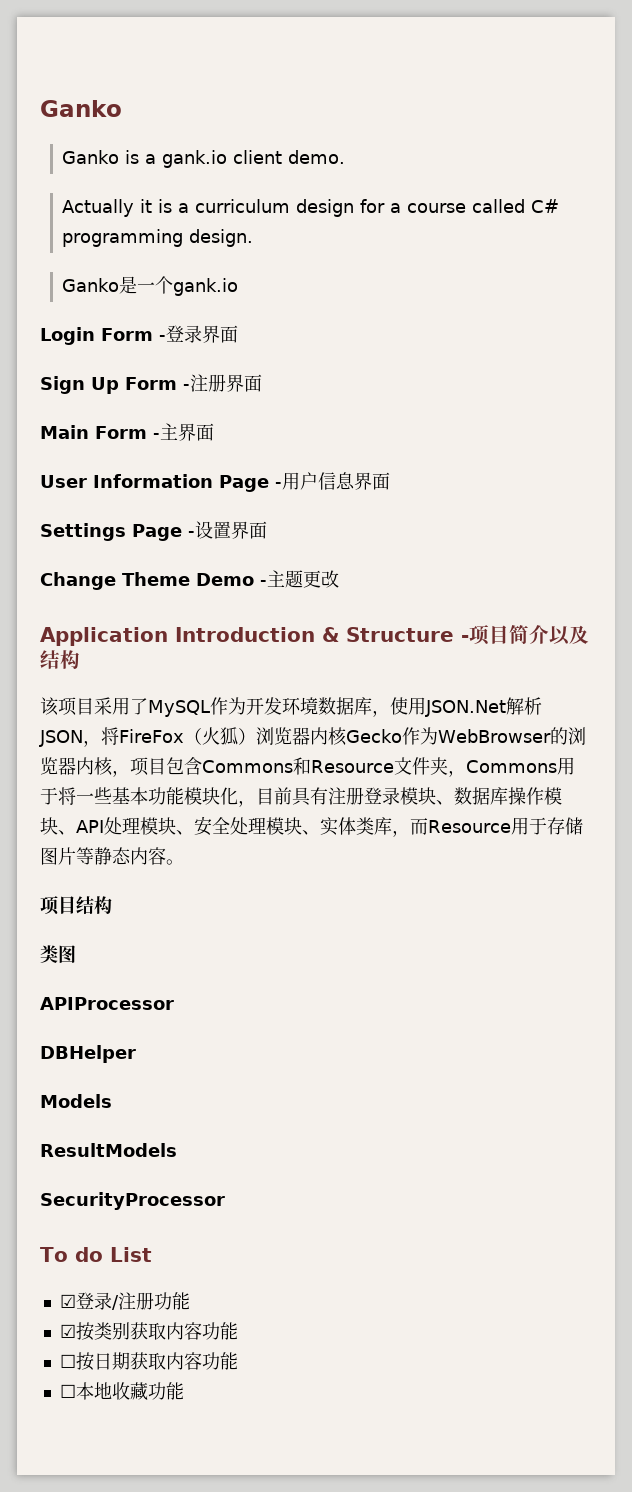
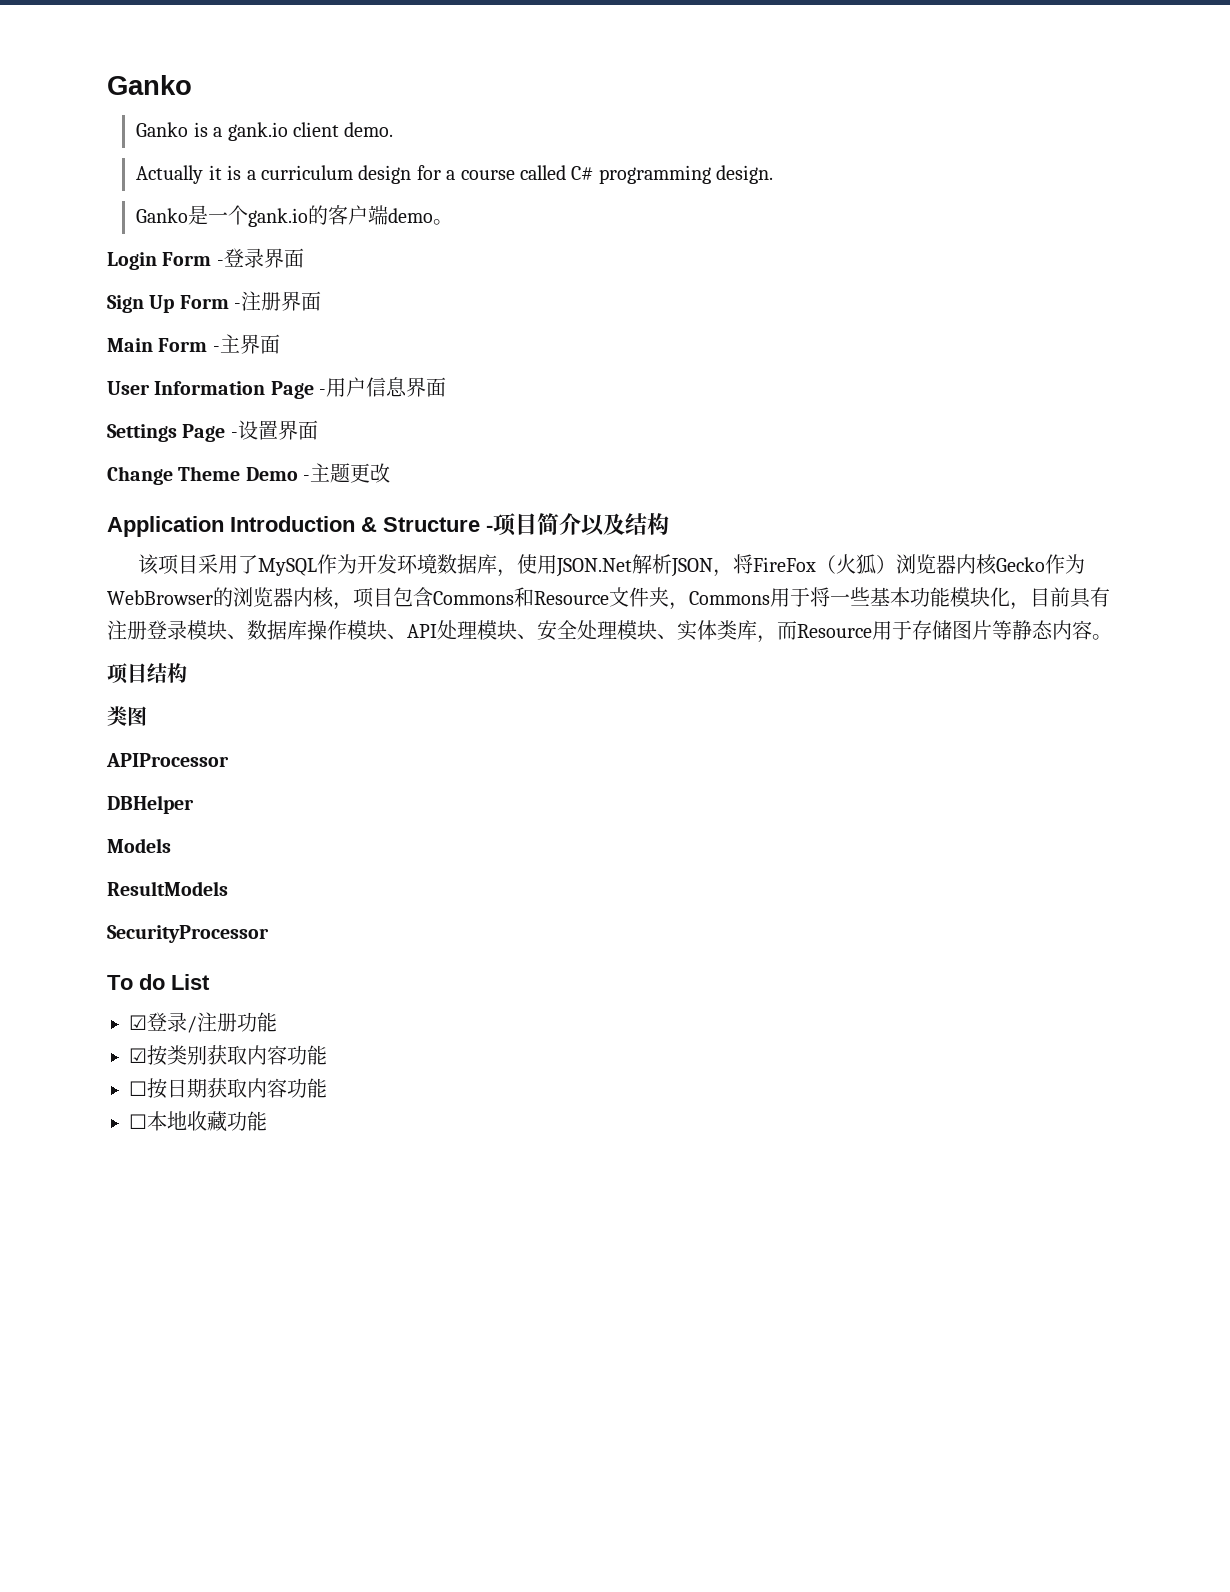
- Ganko是一个gank.io
+ Ganko是一个gank.io的客户端demo。

